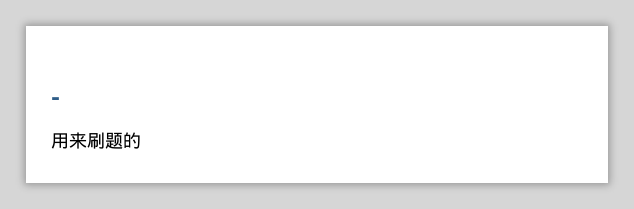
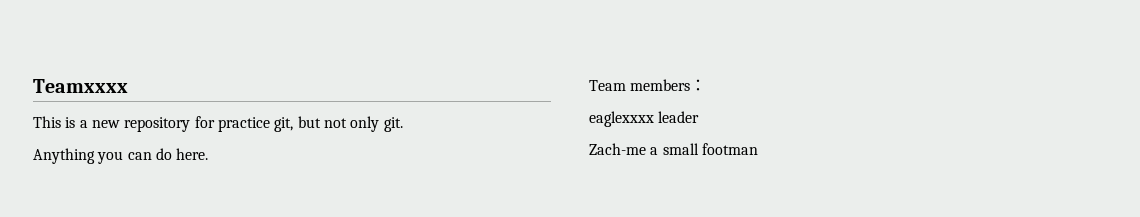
- -
- 用来刷题的
+ Teamxxxx
+ This is a new repository for practice git, but not only git.
+ Anything you can do here.
+ Team members：
+ eaglexxxx leader
+ Zach-me a small footman

